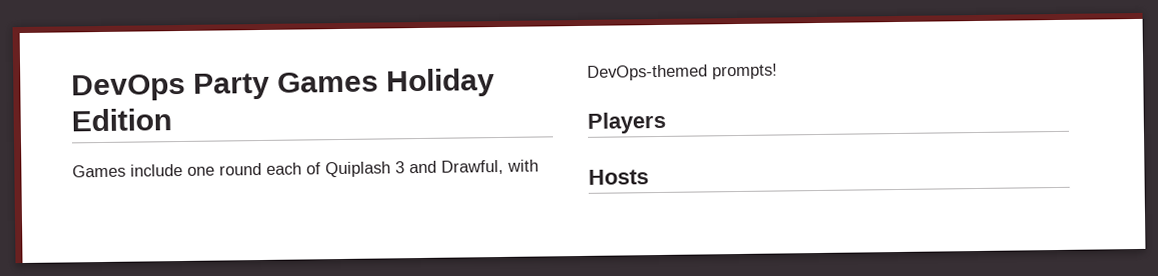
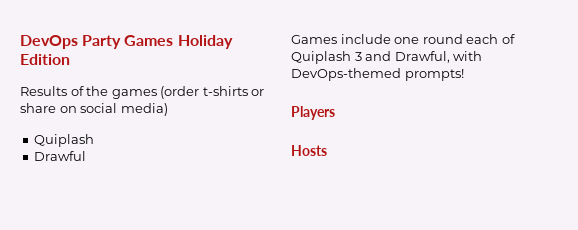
+ Results of the games (order t-shirts or share on social media)
+ Quiplash
+ Drawful

